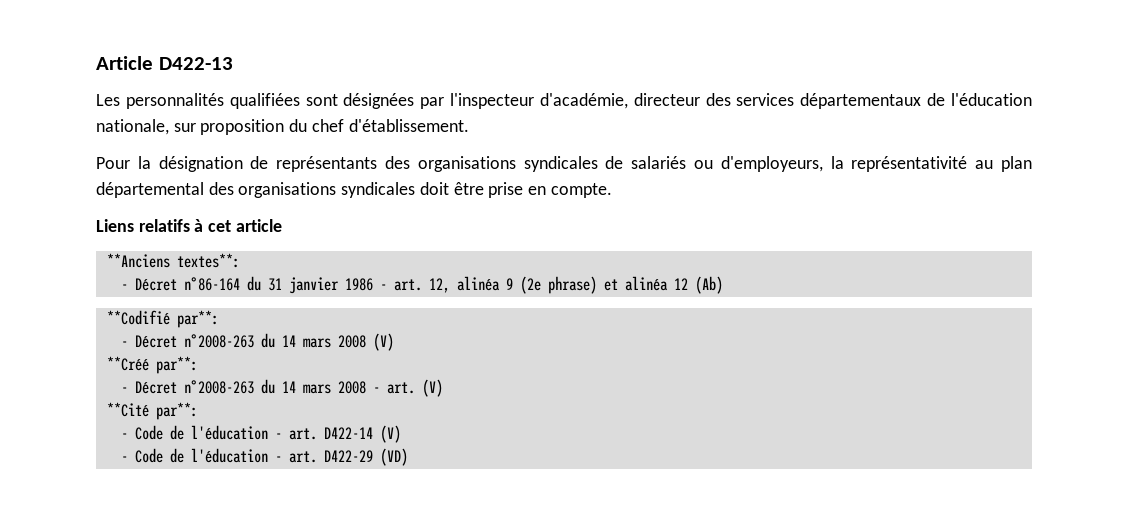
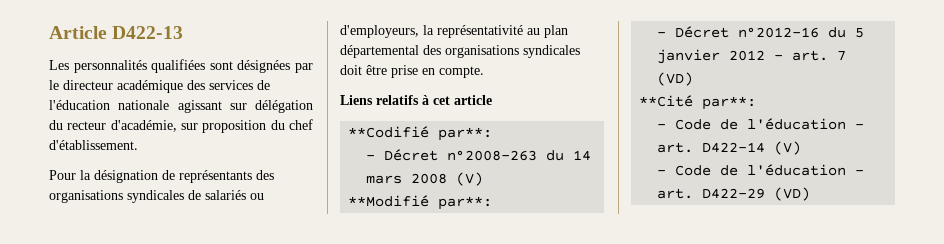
- Les personnalités qualifiées sont désignées par l'inspecteur d'académie, directeur des services départementaux de l'éducation nationale, sur proposition du chef d'établissement.
+ Les personnalités qualifiées sont désignées par le directeur académique des services de l'éducation nationale agissant sur délégation du recteur d'académie, sur proposition du chef d'établissement.
- **Anciens textes**:
- - Décret n°86-164 du 31 janvier 1986 - art. 12, alinéa 9 (2e phrase) et alinéa 12 (Ab)
- **Créé par**:
- - Décret n°2008-263 du 14 mars 2008 - art. (V)
+ **Modifié par**:
+ - Décret n°2012-16 du 5 janvier 2012 - art. 7 (VD)

